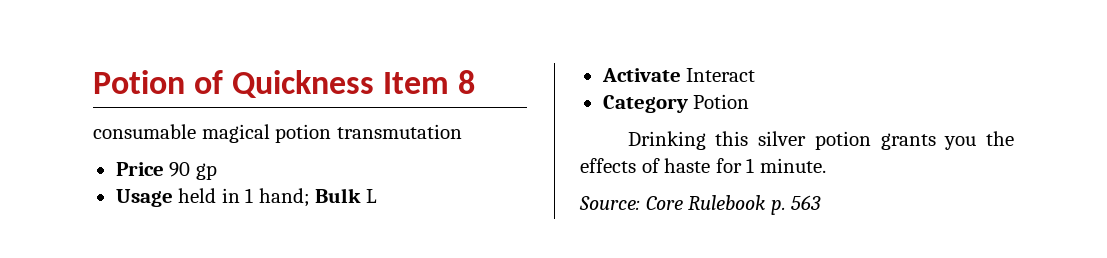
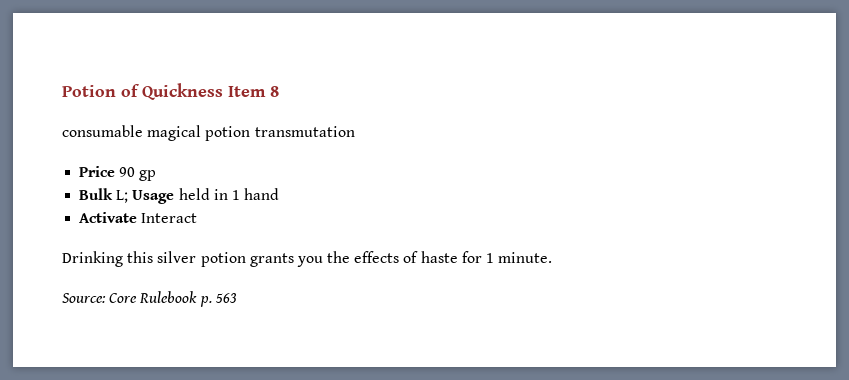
- Usage held in 1 hand; Bulk L
+ Bulk L; Usage held in 1 hand
- Category Potion

